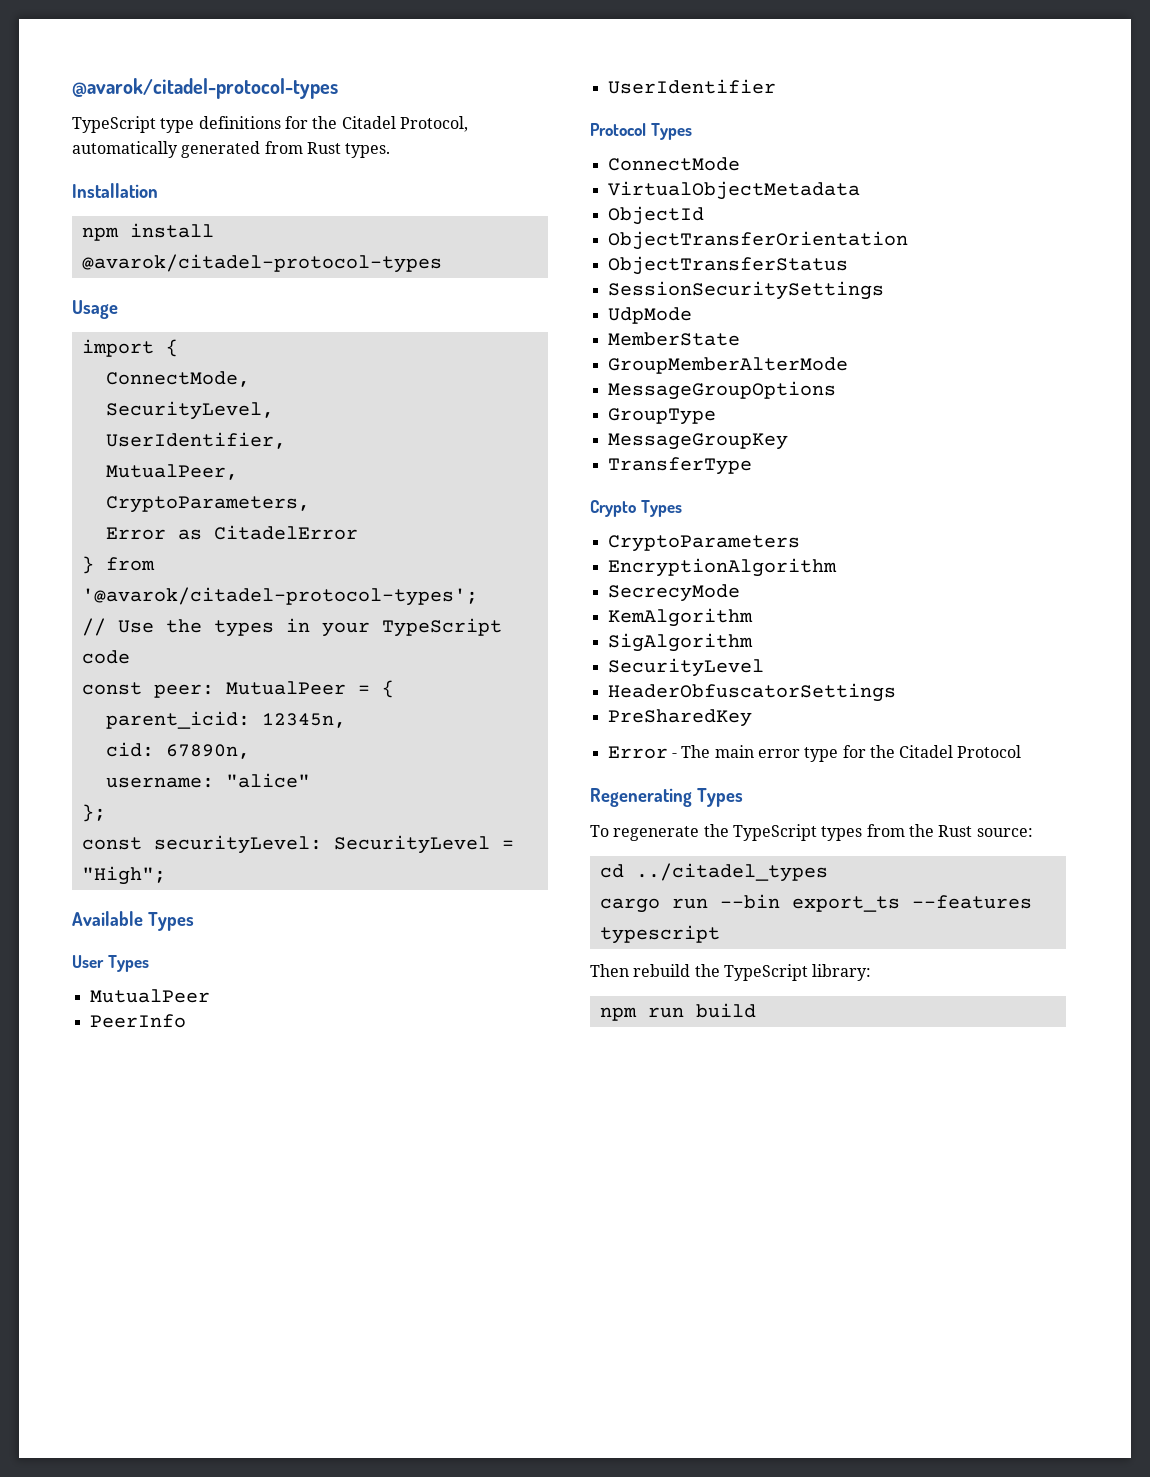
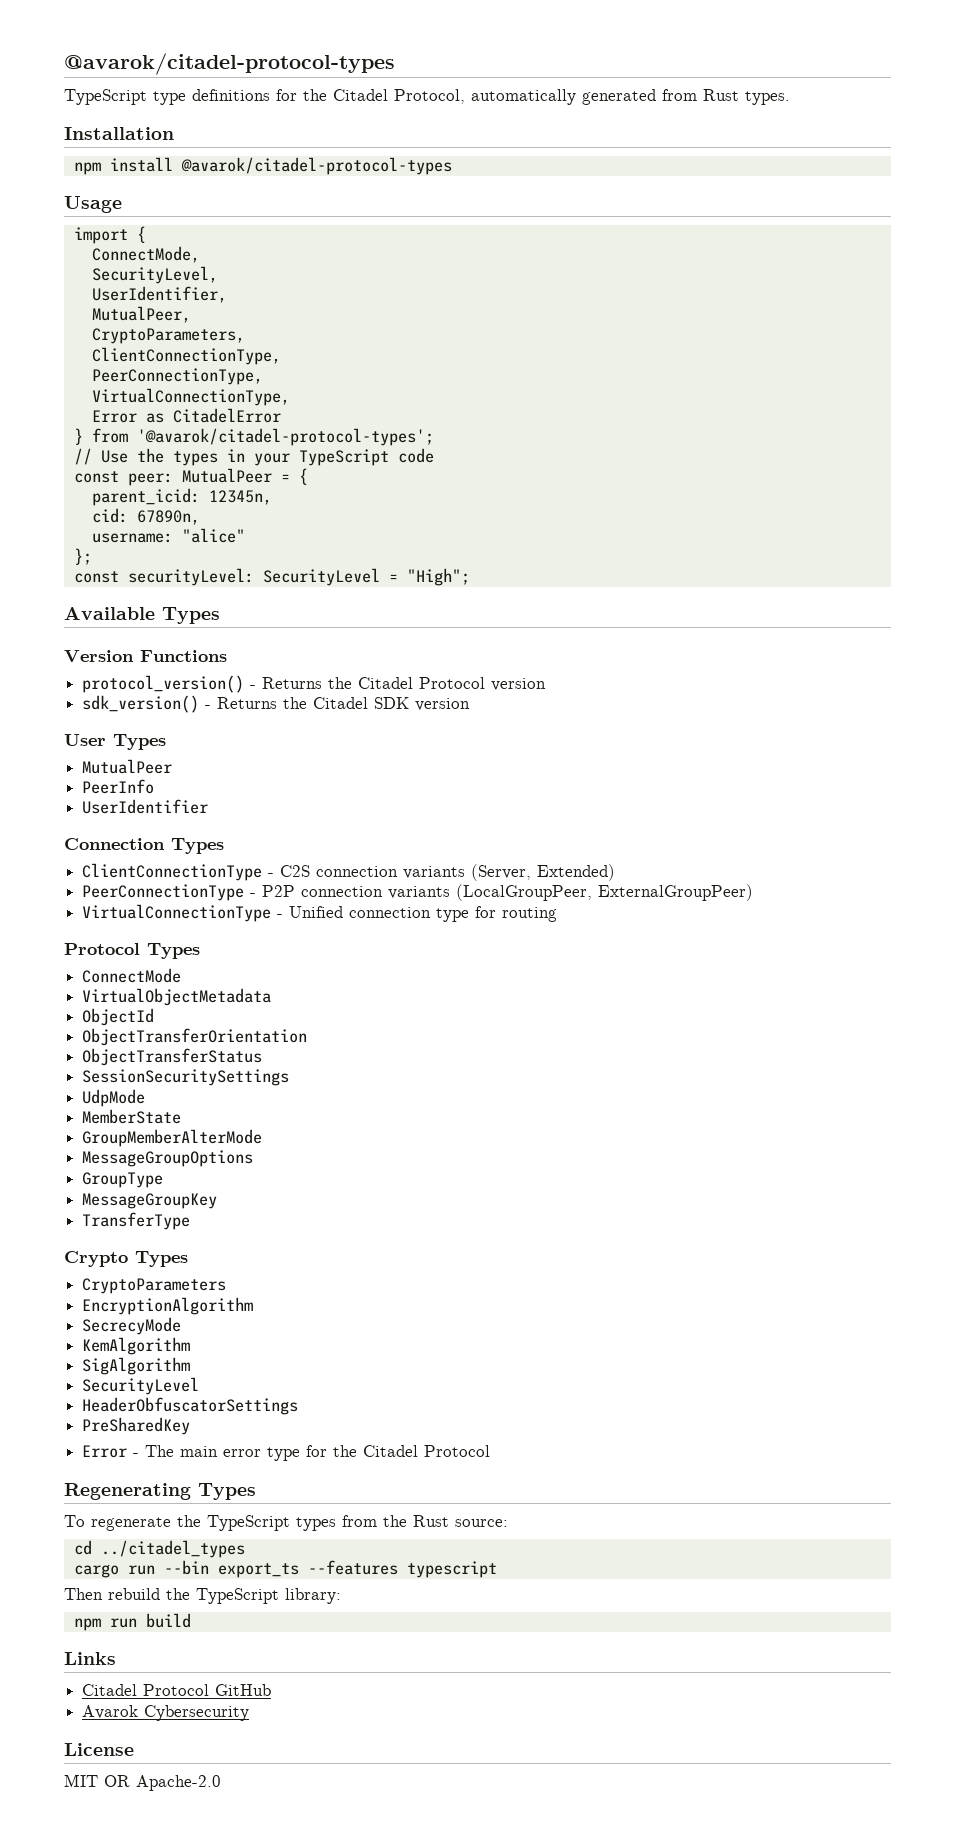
+ ClientConnectionType,
+ PeerConnectionType,
+ VirtualConnectionType,
+ Version Functions
+ protocol_version() - Returns the Citadel Protocol version
+ sdk_version() - Returns the Citadel SDK version
+ Connection Types
+ ClientConnectionType - C2S connection variants (Server, Extended)
+ PeerConnectionType - P2P connection variants (LocalGroupPeer, ExternalGroupPeer)
+ VirtualConnectionType - Unified connection type for routing
+ Links
+ Citadel Protocol GitHub
+ Avarok Cybersecurity
+ License
+ MIT OR Apache-2.0

